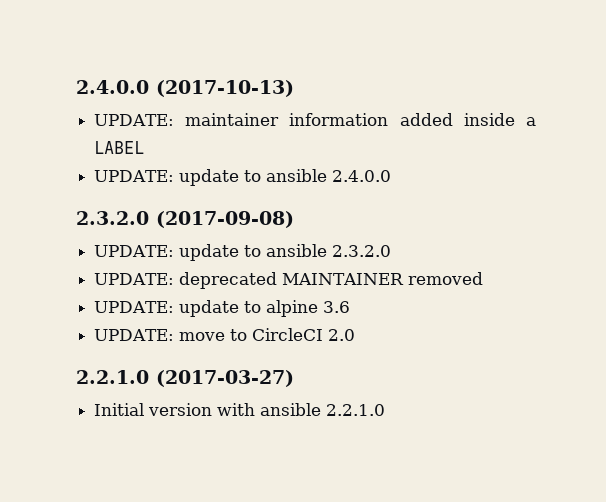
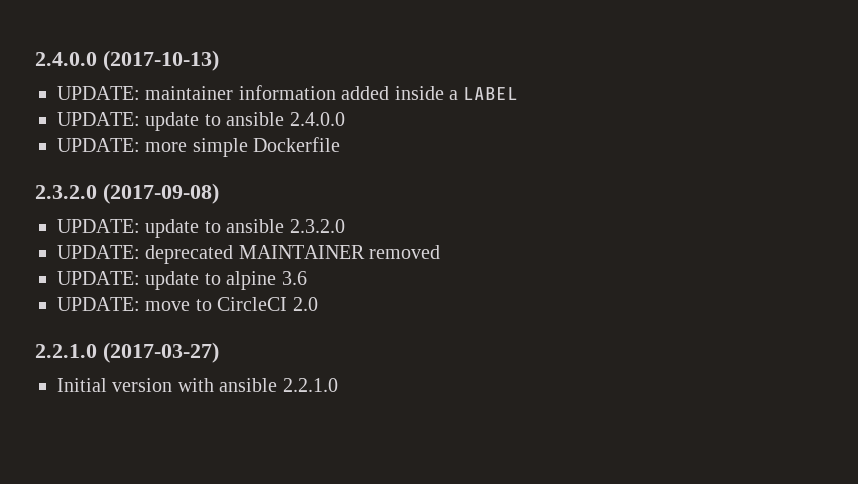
+ UPDATE: more simple Dockerfile

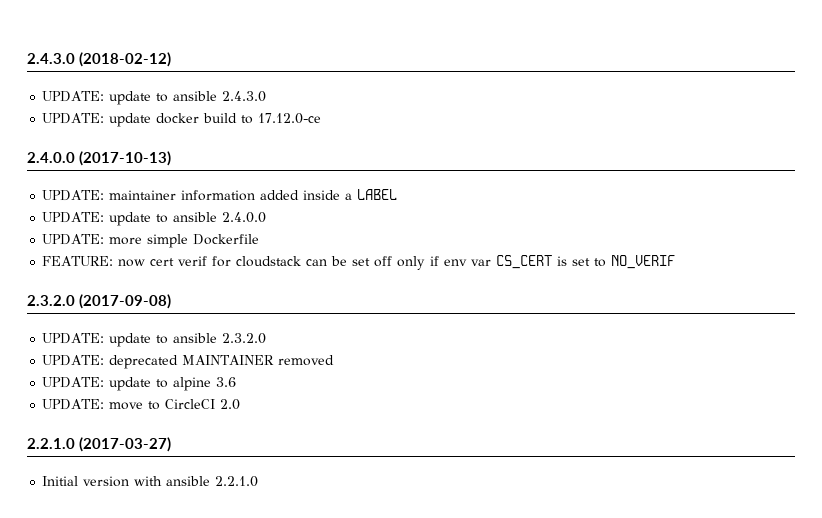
+ 2.4.3.0 (2018-02-12)
+ UPDATE: update to ansible 2.4.3.0
+ UPDATE: update docker build to 17.12.0-ce
+ FEATURE: now cert verif for cloudstack can be set off only if env var CS_CERT is set to NO_VERIF

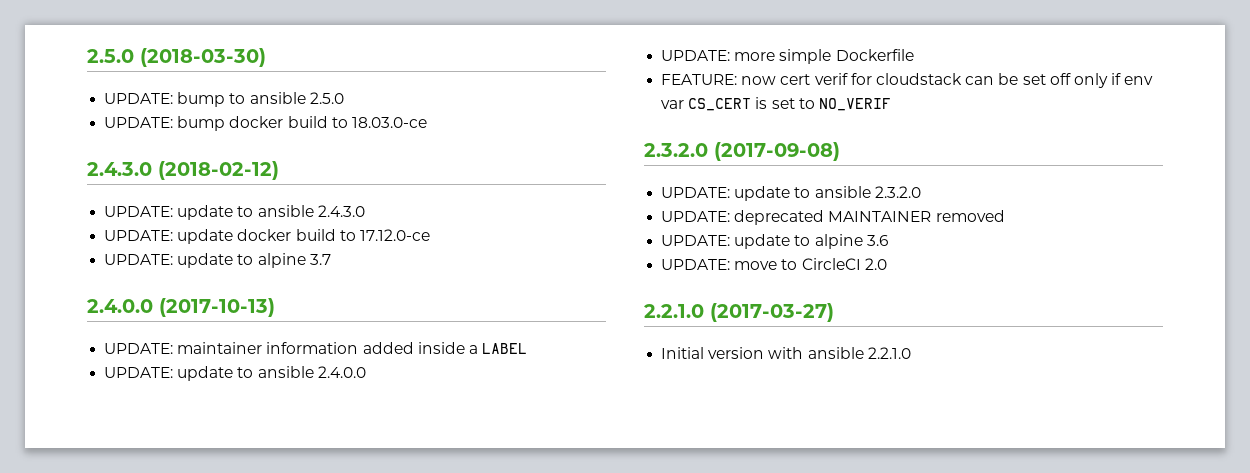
+ 2.5.0 (2018-03-30)
+ UPDATE: bump to ansible 2.5.0
+ UPDATE: bump docker build to 18.03.0-ce
+ UPDATE: update to alpine 3.7

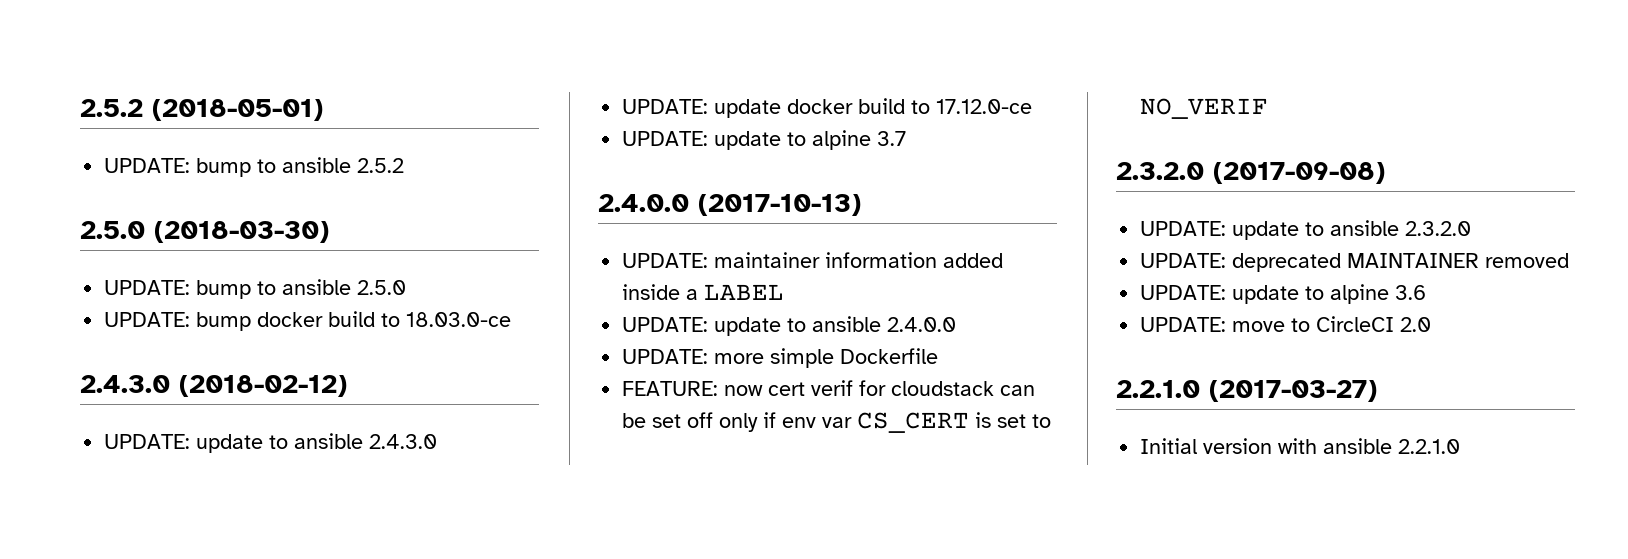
+ 2.5.2 (2018-05-01)
+ UPDATE: bump to ansible 2.5.2

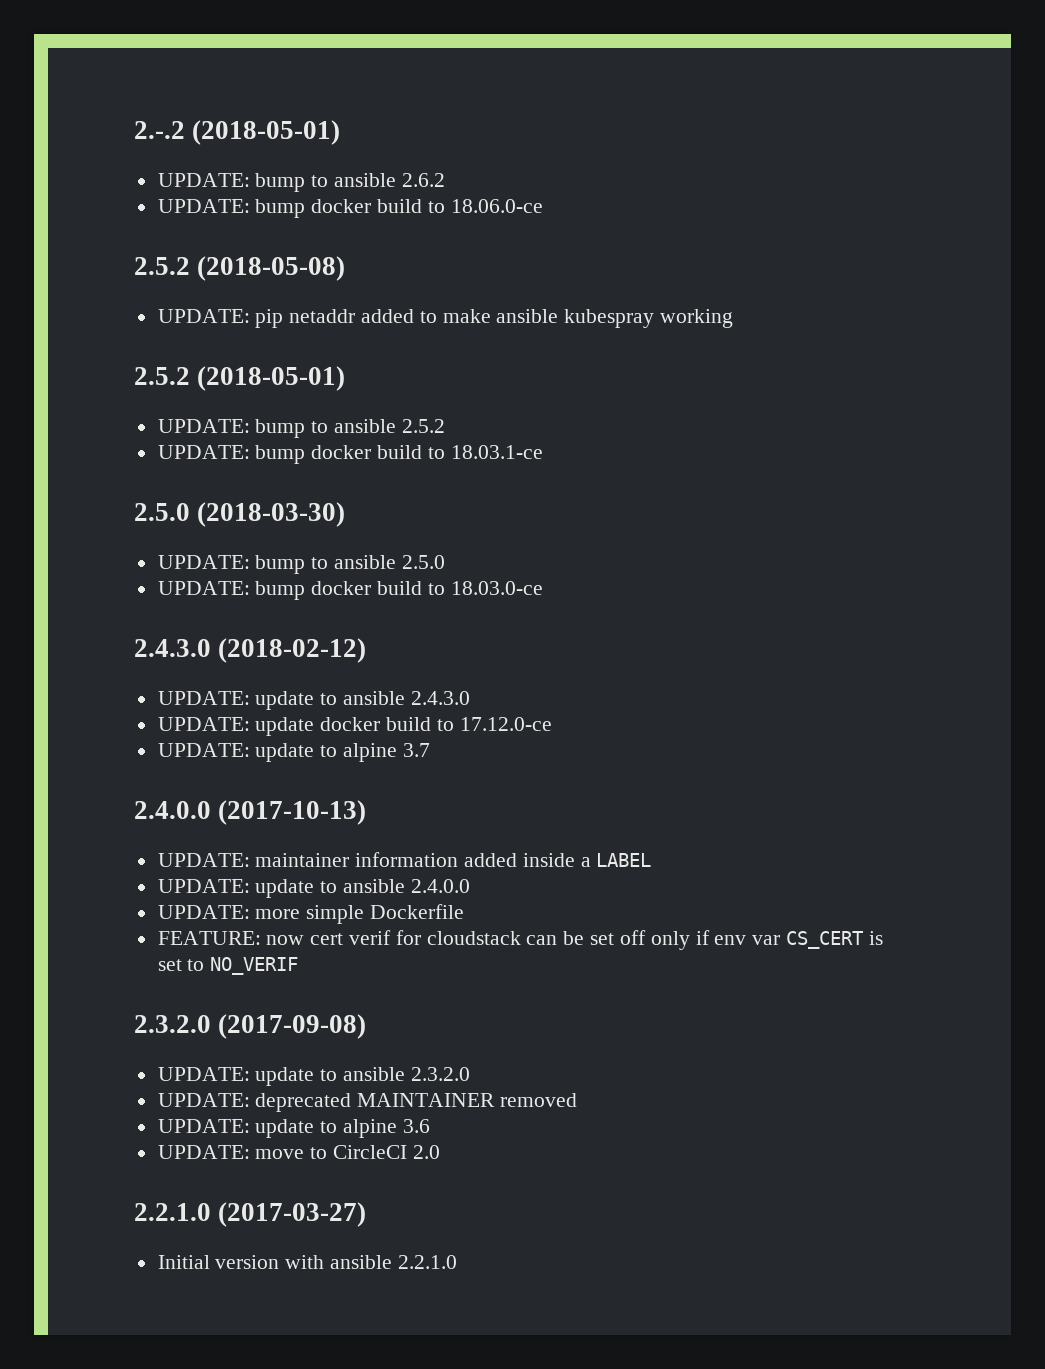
+ 2.-.2 (2018-05-01)
+ UPDATE: bump to ansible 2.6.2
+ UPDATE: bump docker build to 18.06.0-ce
+ 2.5.2 (2018-05-08)
+ UPDATE: pip netaddr added to make ansible kubespray working
+ UPDATE: bump docker build to 18.03.1-ce

